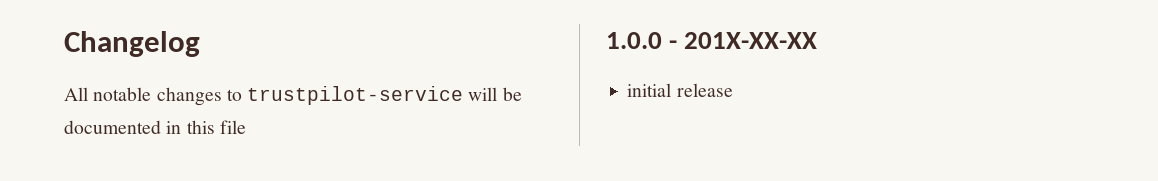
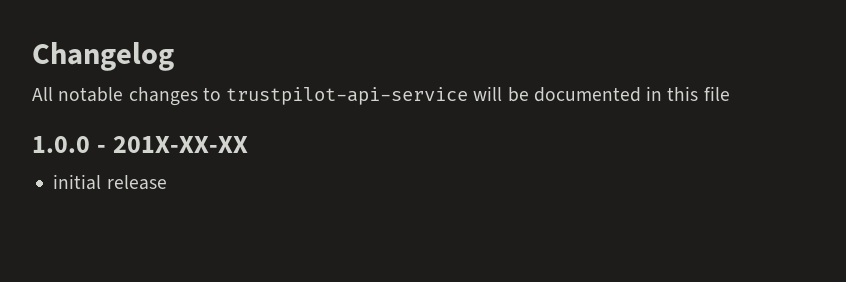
- All notable changes to trustpilot-service will be documented in this file
+ All notable changes to trustpilot-api-service will be documented in this file

